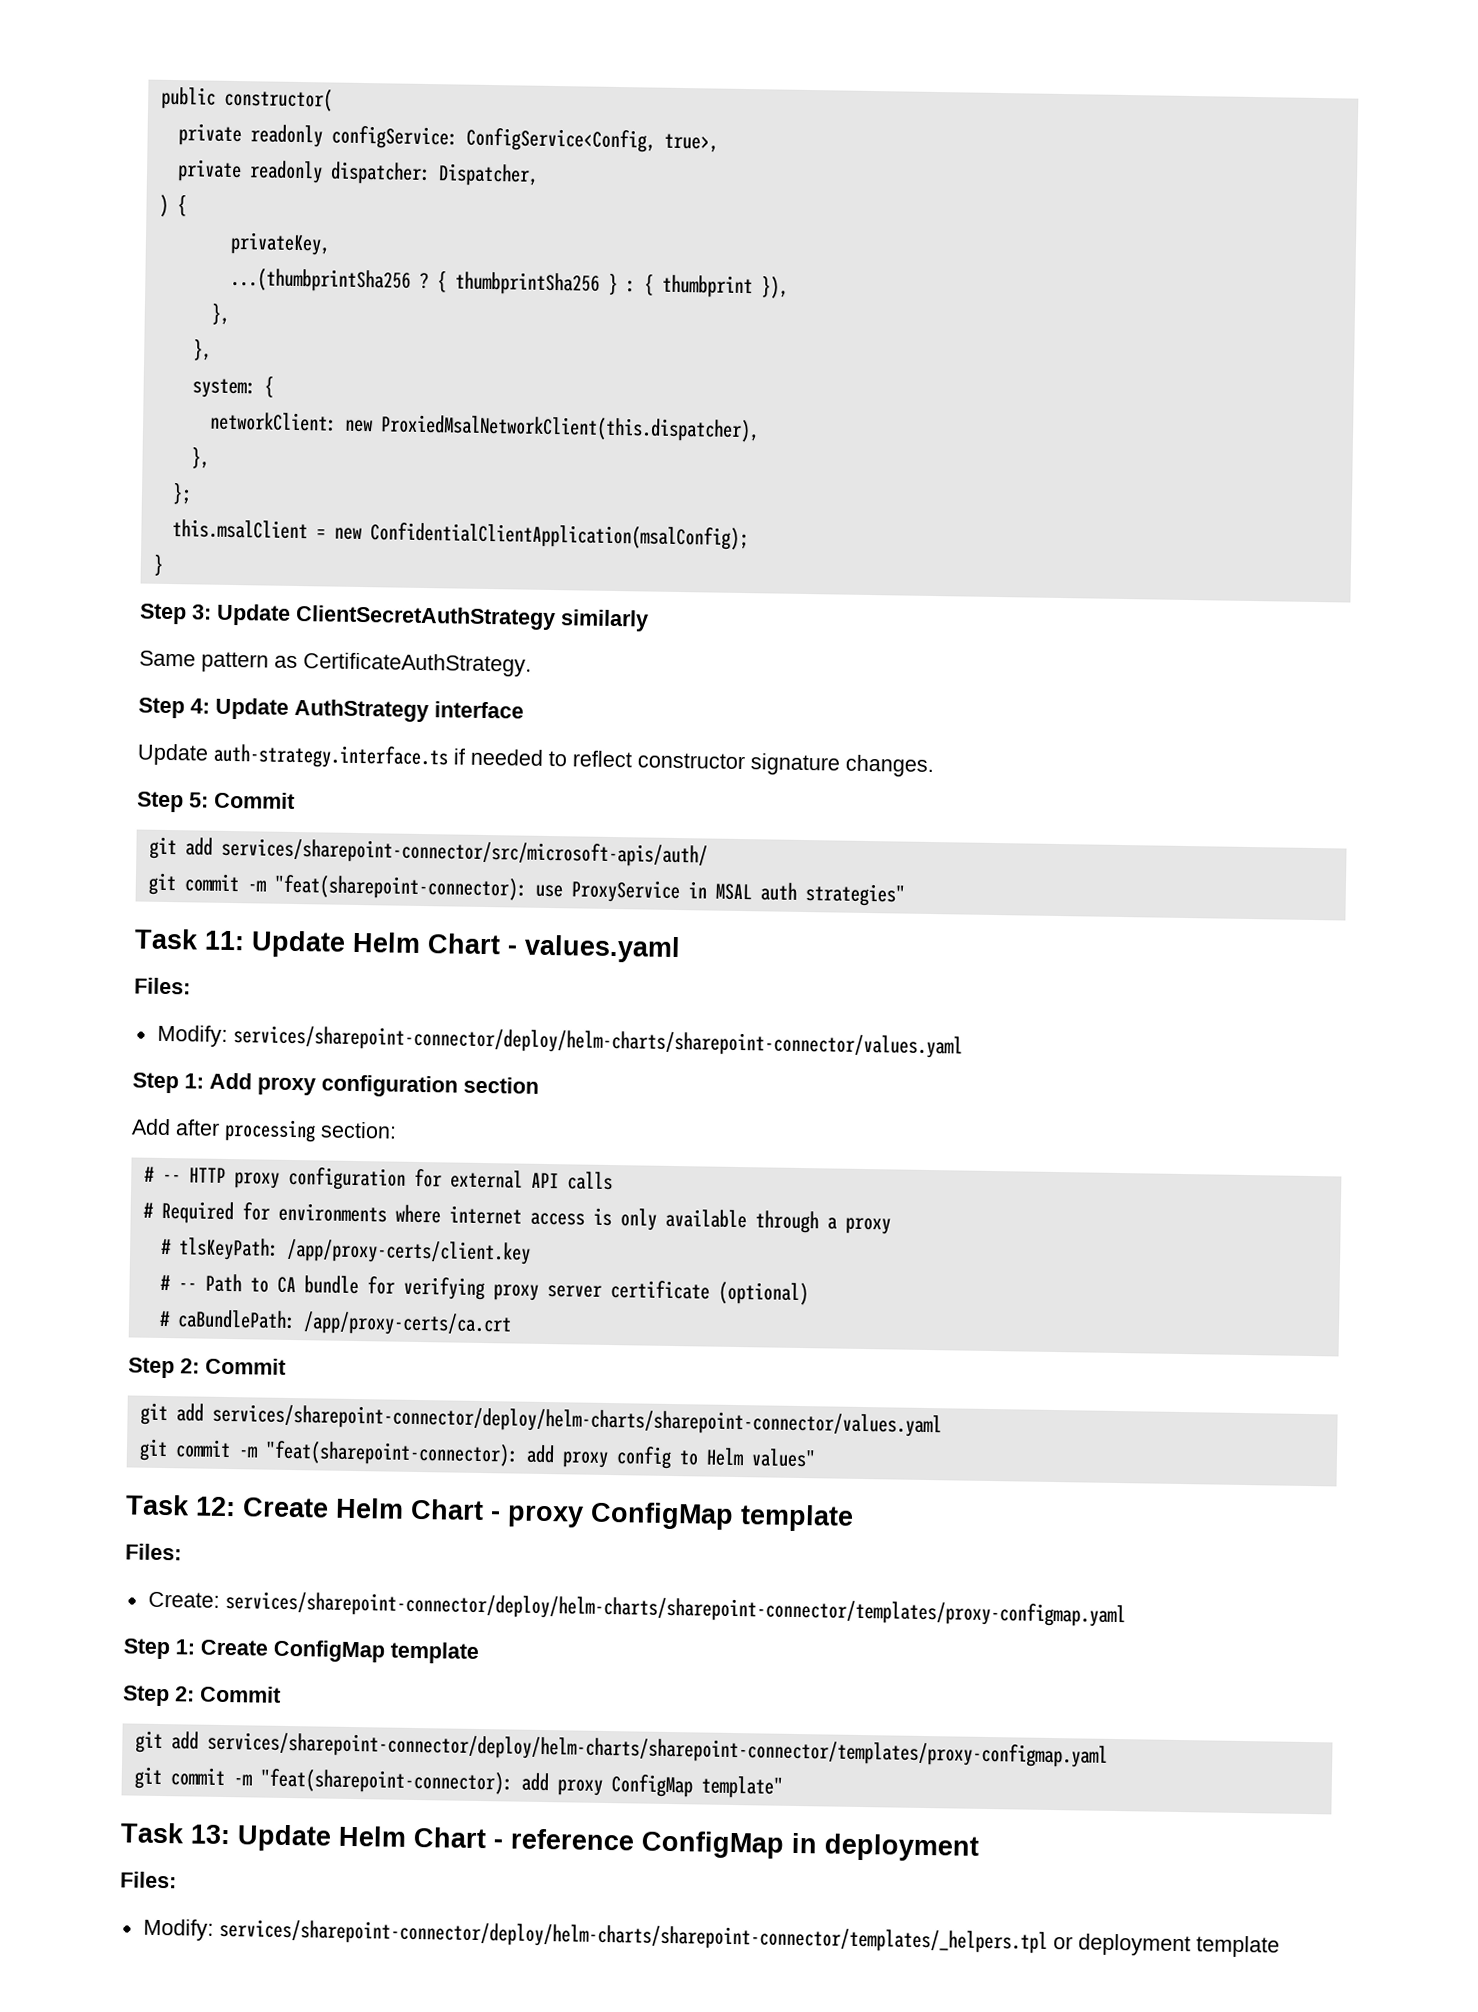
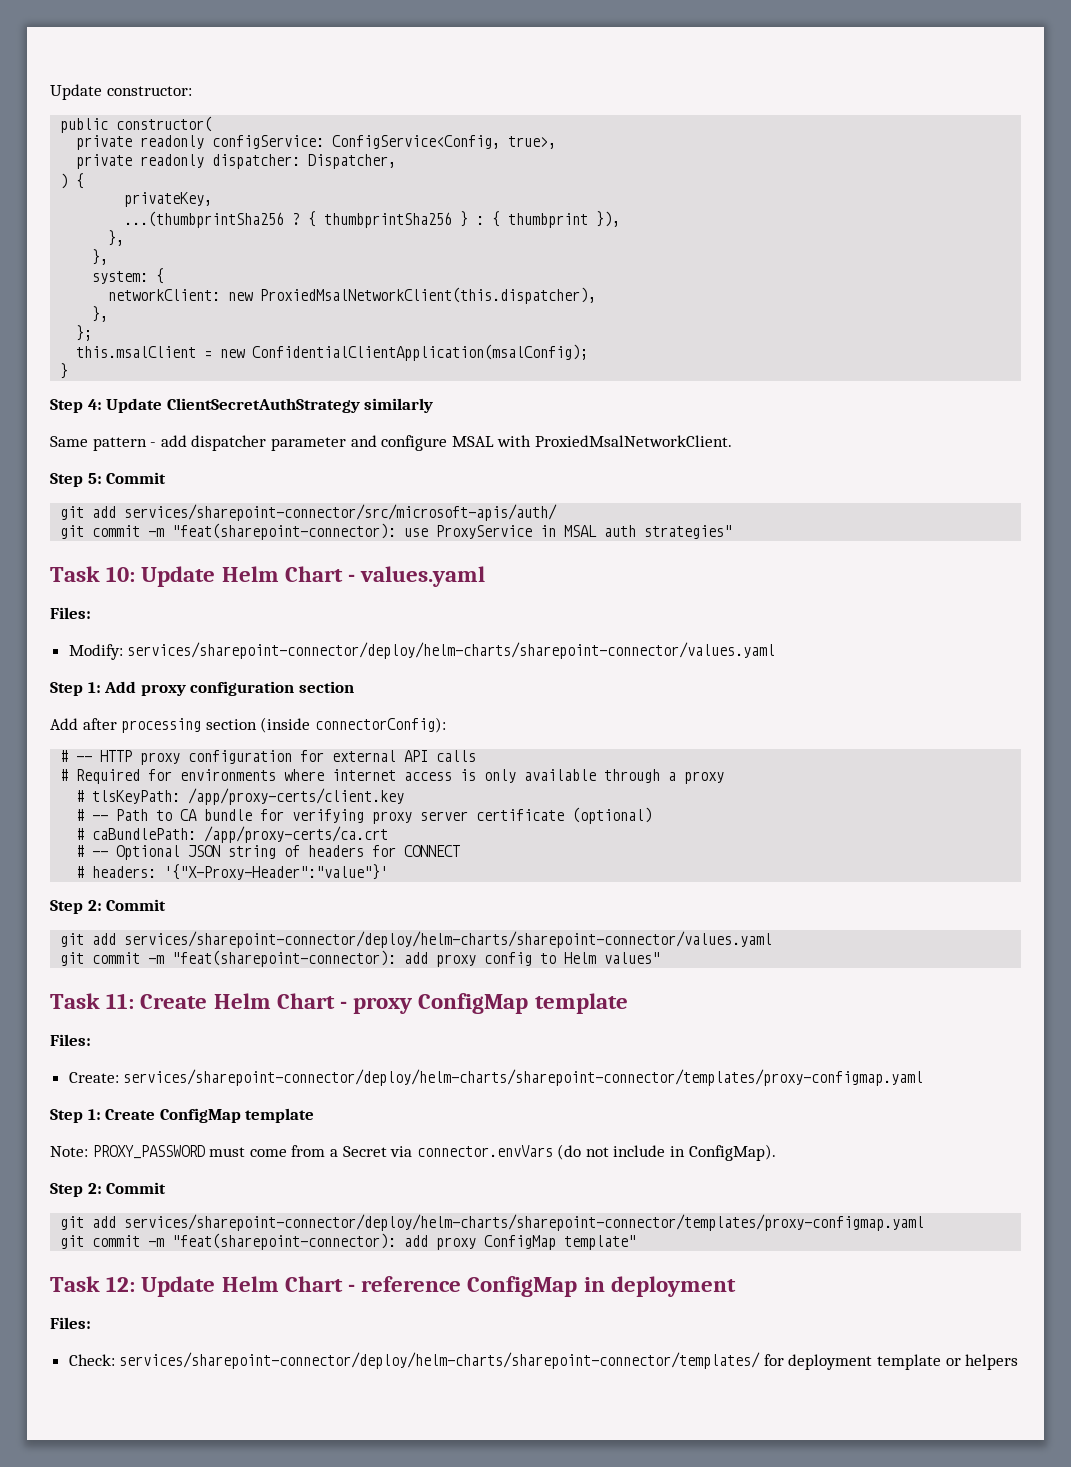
+ Update constructor:
- Step 3: Update ClientSecretAuthStrategy similarly
+ Step 4: Update ClientSecretAuthStrategy similarly
- Same pattern as CertificateAuthStrategy.
- Step 4: Update AuthStrategy interface
- Update auth-strategy.interface.ts if needed to reflect constructor signature changes.
+ Same pattern - add dispatcher parameter and configure MSAL with ProxiedMsalNetworkClient.
- Task 11: Update Helm Chart - values.yaml
+ Task 10: Update Helm Chart - values.yaml
- Add after processing section:
+ Add after processing section (inside connectorConfig):
+ # -- Optional JSON string of headers for CONNECT
+ # headers: '{"X-Proxy-Header":"value"}'
- Task 12: Create Helm Chart - proxy ConfigMap template
+ Task 11: Create Helm Chart - proxy ConfigMap template
+ Note: PROXY_PASSWORD must come from a Secret via connector.envVars (do not include in ConfigMap).
- Task 13: Update Helm Chart - reference ConfigMap in deployment
+ Task 12: Update Helm Chart - reference ConfigMap in deployment
- Modify: services/sharepoint-connector/deploy/helm-charts/sharepoint-connector/templates/_helpers.tpl or deployment template
+ Check: services/sharepoint-connector/deploy/helm-charts/sharepoint-connector/templates/ for deployment template or helpers

